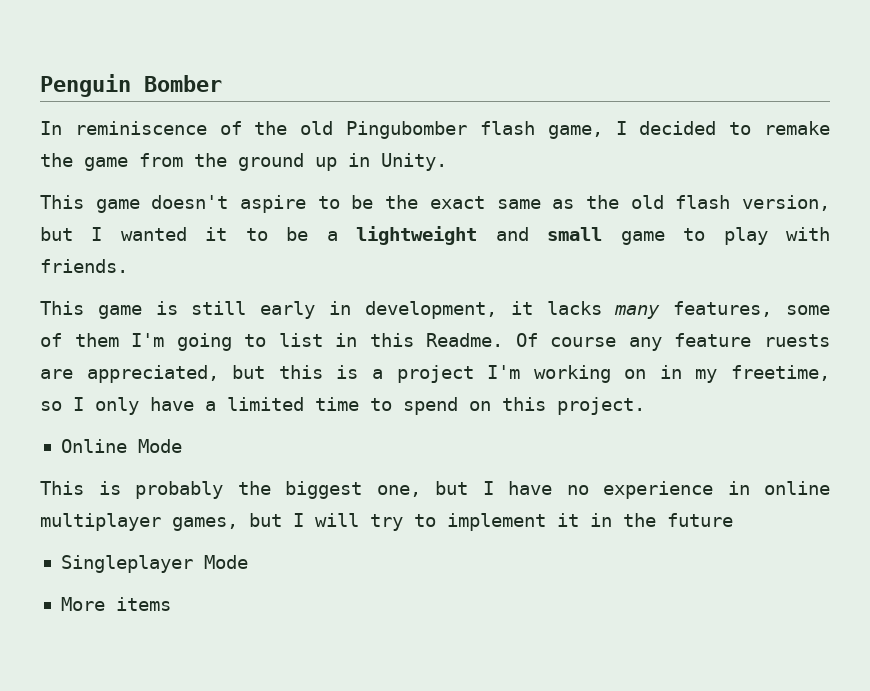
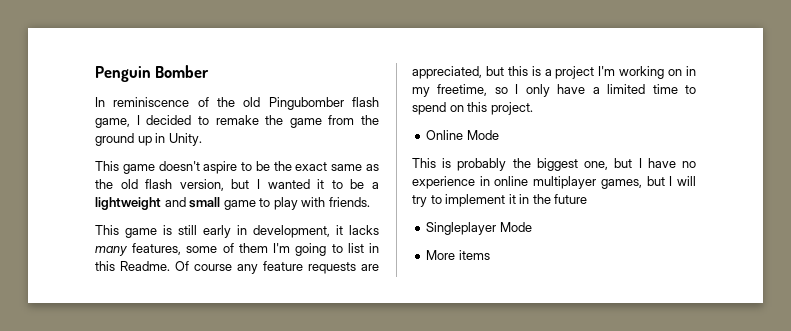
- Of course any feature ruests are appreciated, but this is a project I'm working on in my freetime, so I only have a limited time to spend on this project.
+ Of course any feature requests are appreciated, but this is a project I'm working on in my freetime, so I only have a limited time to spend on this project.

